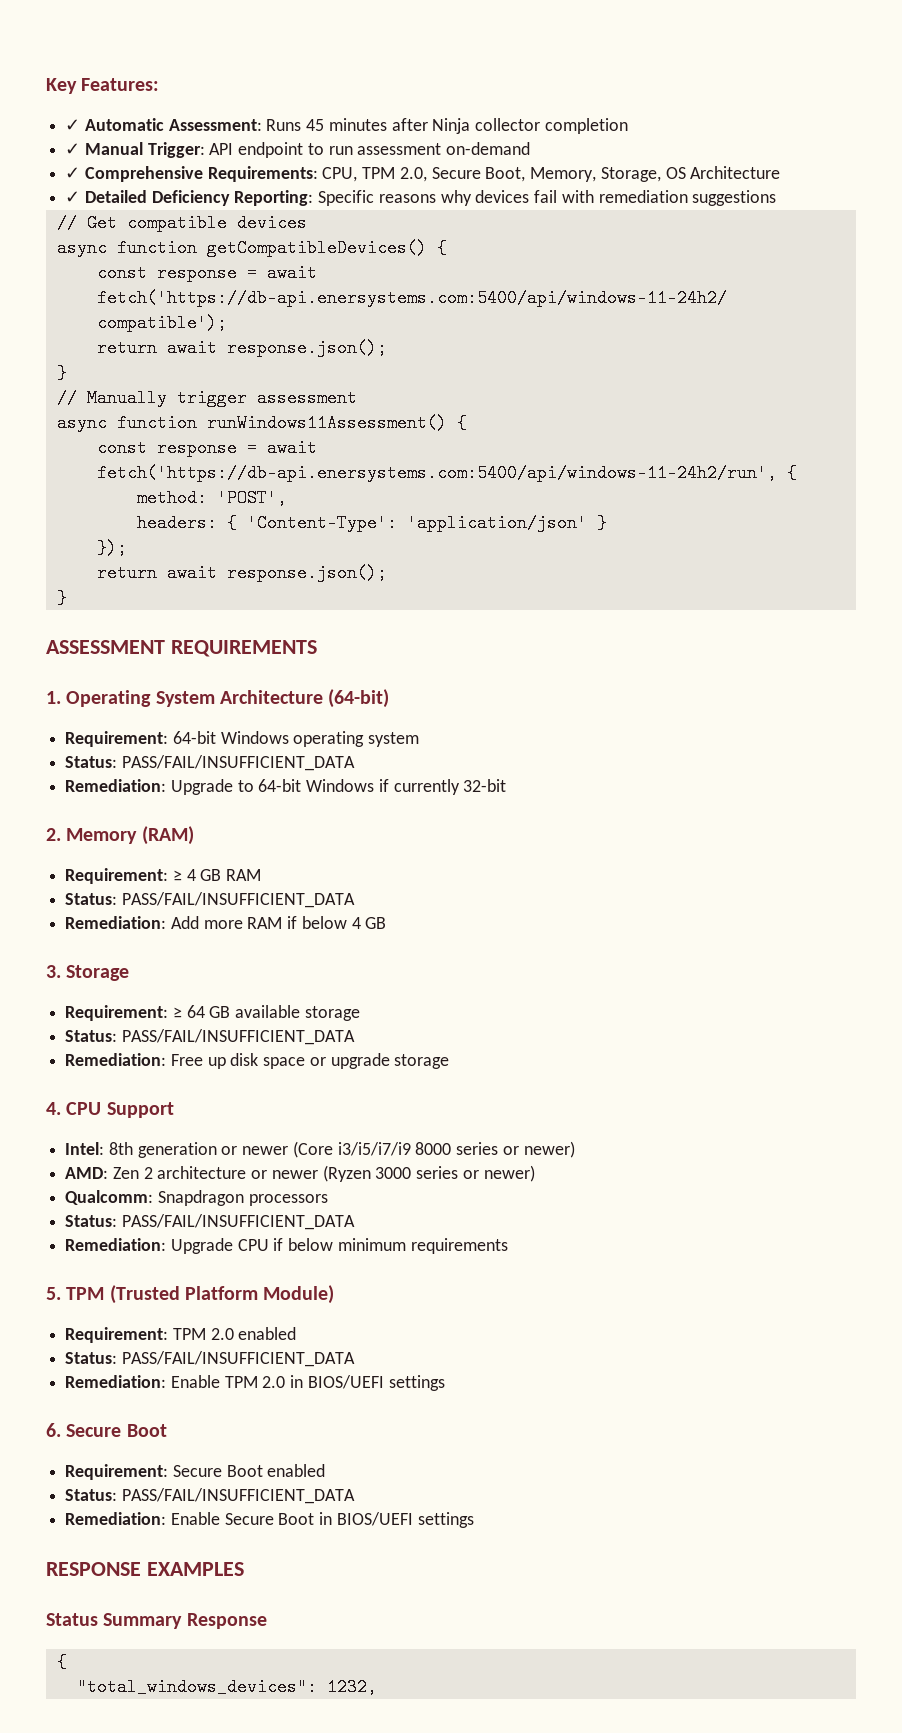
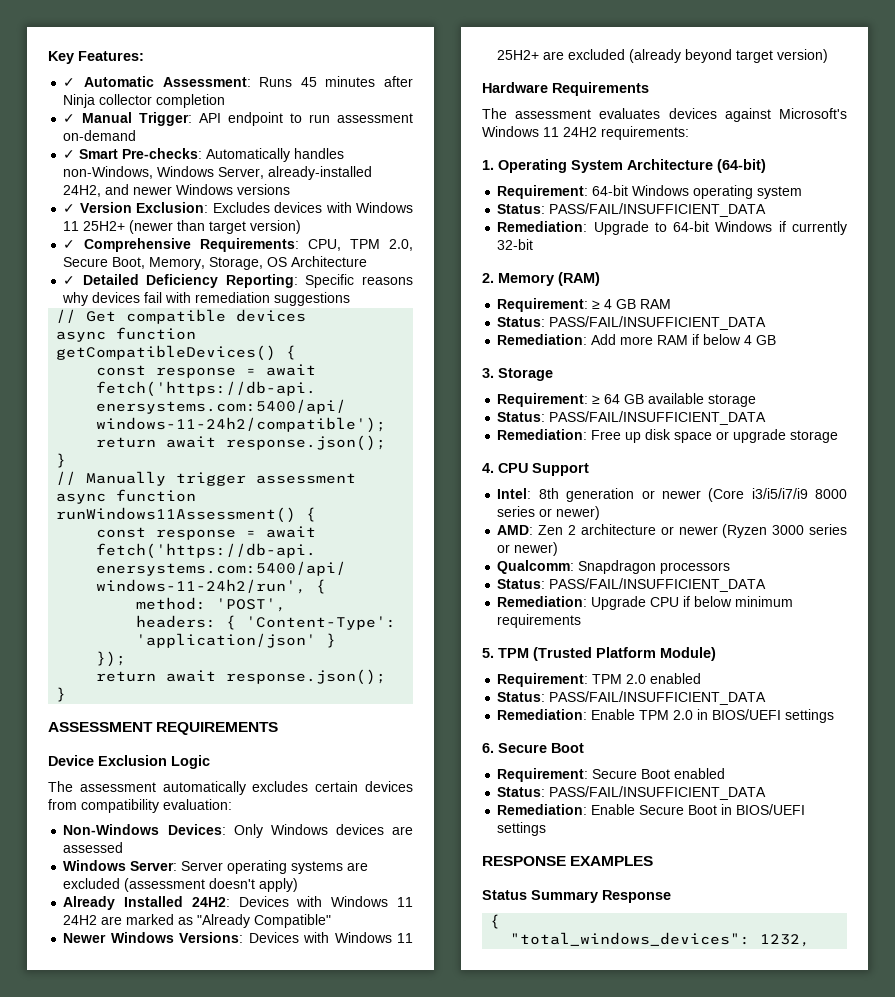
+ ✓ Smart Pre-checks: Automatically handles non-Windows, Windows Server, already-installed 24H2, and newer Windows versions
+ ✓ Version Exclusion: Excludes devices with Windows 11 25H2+ (newer than target version)
+ Device Exclusion Logic
+ The assessment automatically excludes certain devices from compatibility evaluation:
+ Non-Windows Devices: Only Windows devices are assessed
+ Windows Server: Server operating systems are excluded (assessment doesn't apply)
+ Already Installed 24H2: Devices with Windows 11 24H2 are marked as "Already Compatible"
+ Newer Windows Versions: Devices with Windows 11 25H2+ are excluded (already beyond target version)
+ Hardware Requirements
+ The assessment evaluates devices against Microsoft's Windows 11 24H2 requirements:

